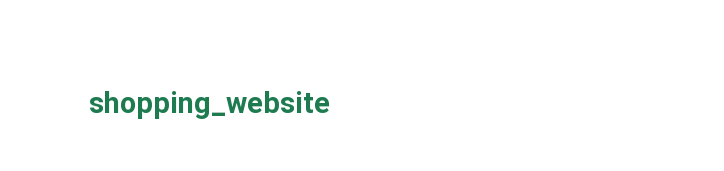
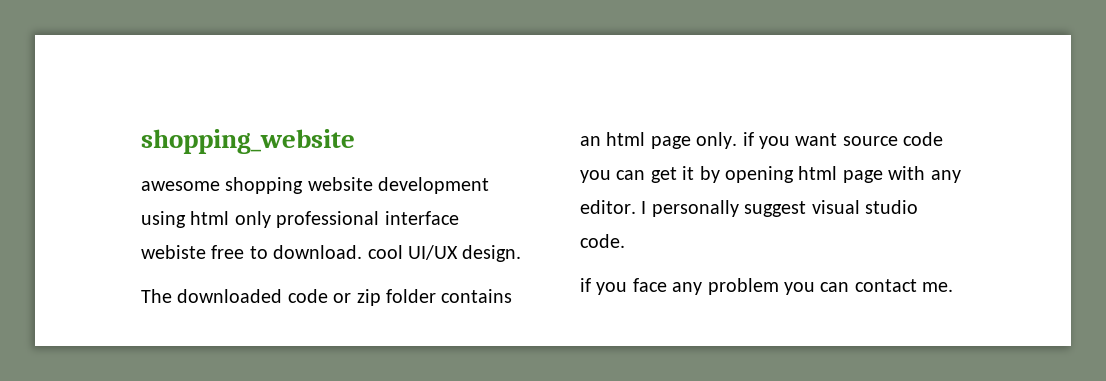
+ awesome shopping website development using html only professional interface webiste free to download. cool UI/UX design.
+ The downloaded code or zip folder contains an html page only. if you want source code you can get it by opening html page with any editor. I personally suggest visual studio code.
+ if you face any problem you can contact me.

